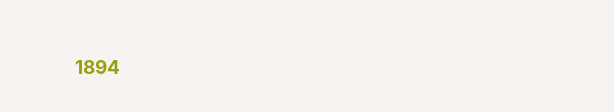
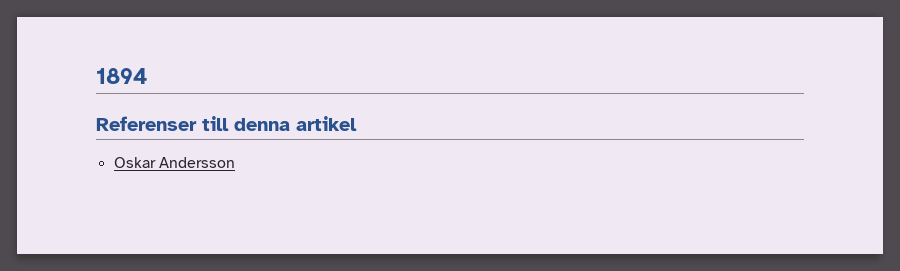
+ Referenser till denna artikel
+ Oskar Andersson

